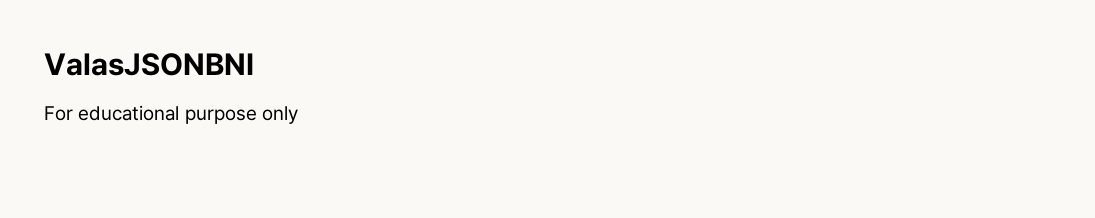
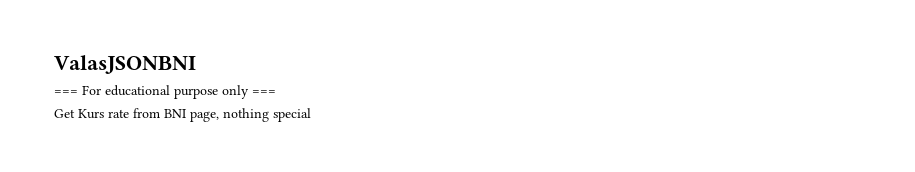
- For educational purpose only
+ === For educational purpose only ===
+ Get Kurs rate from BNI page, nothing special

